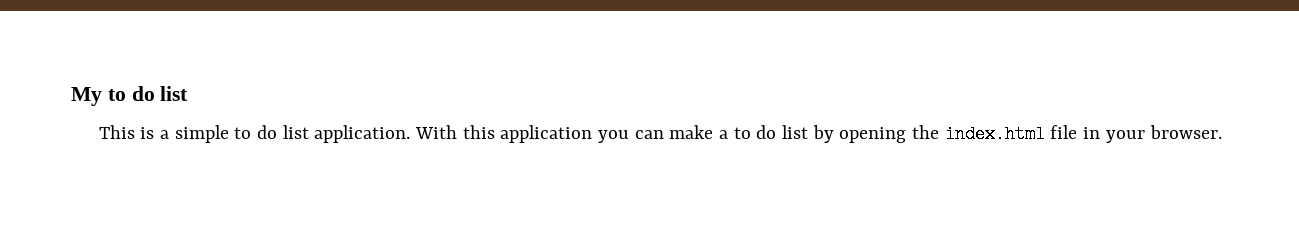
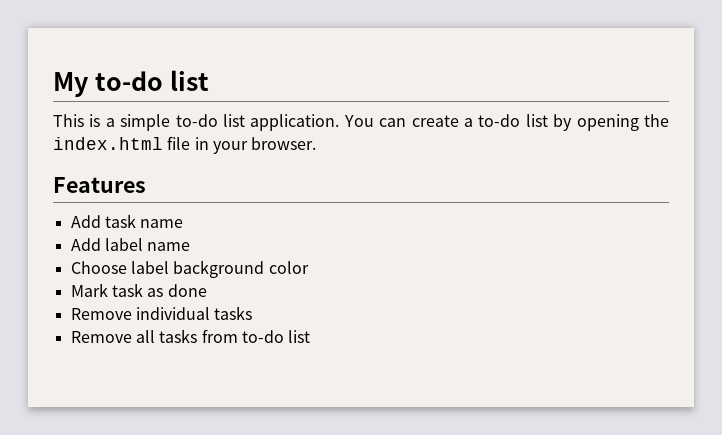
- My to do list
+ My to-do list
- This is a simple to do list application. With this application you can make a to do list by opening the index.html file in your browser.
+ This is a simple to-do list application. You can create a to-do list by opening the index.html file in your browser.
+ Features
+ Add task name
+ Add label name
+ Choose label background color
+ Mark task as done
+ Remove individual tasks
+ Remove all tasks from to-do list

